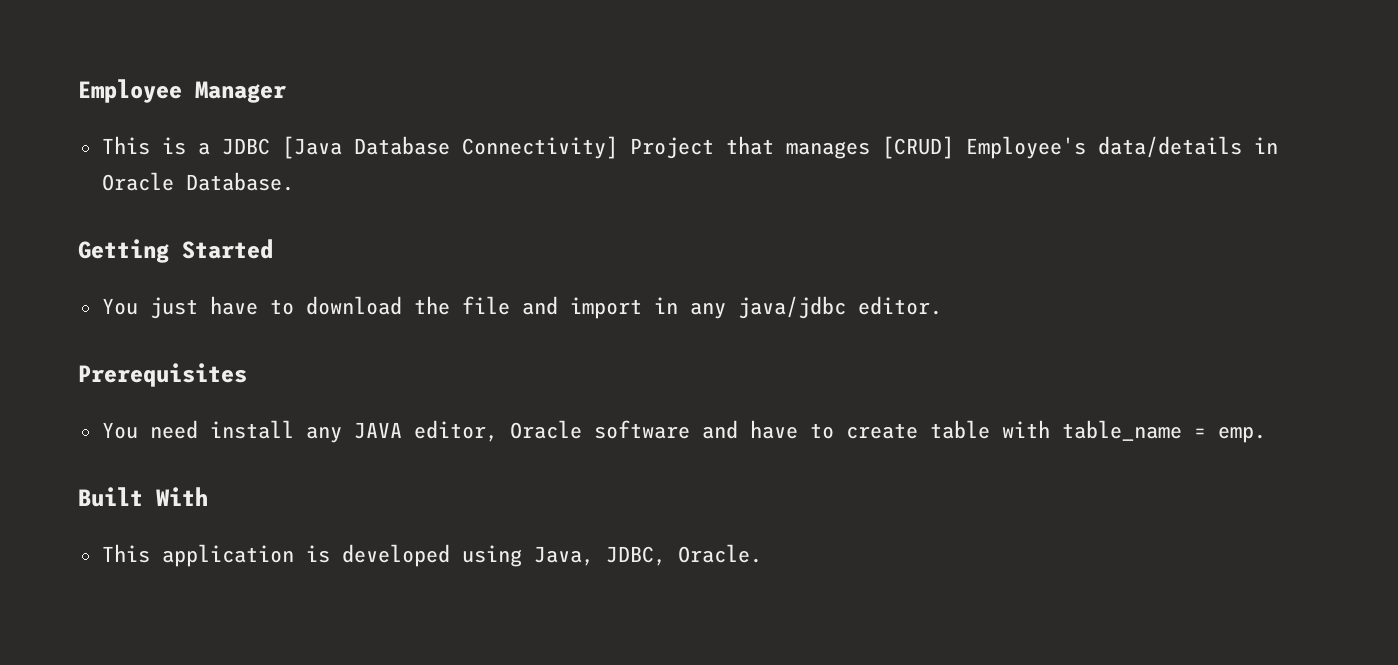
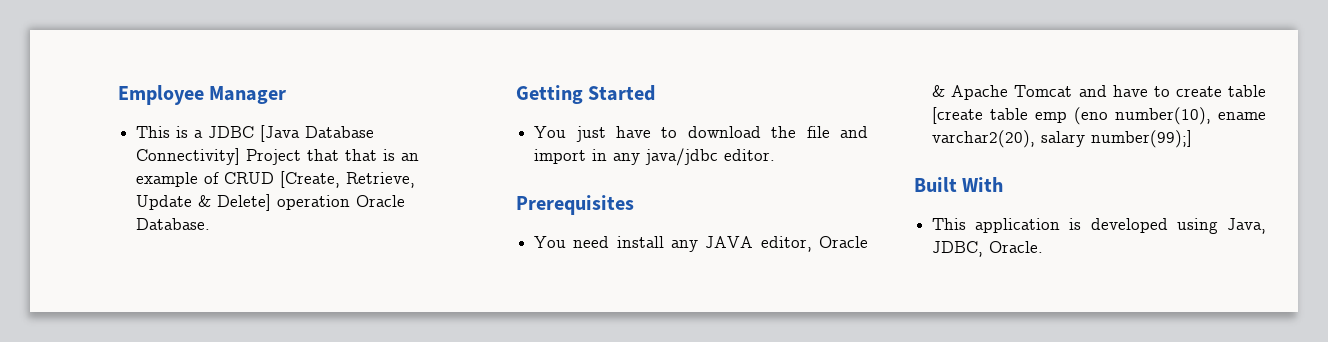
- This is a JDBC [Java Database Connectivity] Project that manages [CRUD] Employee's data/details in Oracle Database.
+ This is a JDBC [Java Database Connectivity] Project that that is an example of CRUD [Create, Retrieve, Update & Delete] operation Oracle Database.
- You need install any JAVA editor, Oracle software and have to create table with table_name = emp.
+ You need install any JAVA editor, Oracle & Apache Tomcat and have to create table [create table emp (eno number(10), ename varchar2(20), salary number(99);]

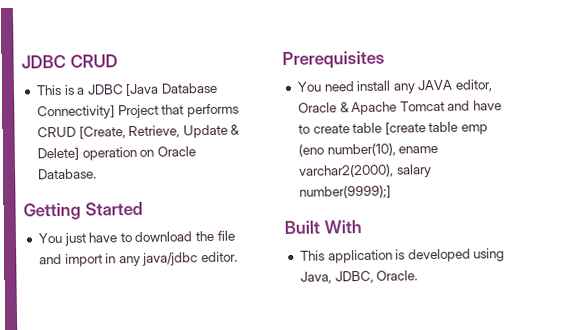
- Employee Manager
+ JDBC CRUD
- This is a JDBC [Java Database Connectivity] Project that that is an example of CRUD [Create, Retrieve, Update & Delete] operation Oracle Database.
+ This is a JDBC [Java Database Connectivity] Project that performs CRUD [Create, Retrieve, Update & Delete] operation on Oracle Database.
- You need install any JAVA editor, Oracle & Apache Tomcat and have to create table [create table emp (eno number(10), ename varchar2(20), salary number(99);]
+ You need install any JAVA editor, Oracle & Apache Tomcat and have to create table [create table emp (eno number(10), ename varchar2(2000), salary number(9999);]

